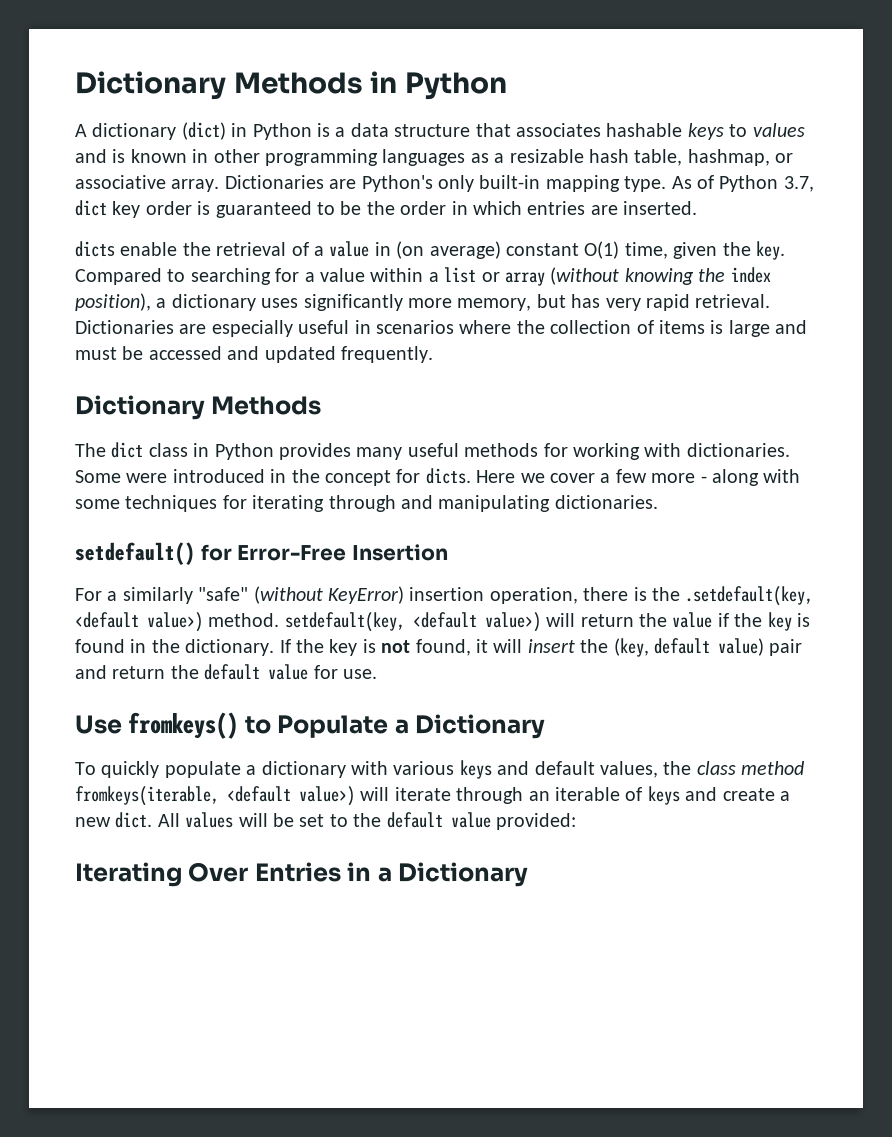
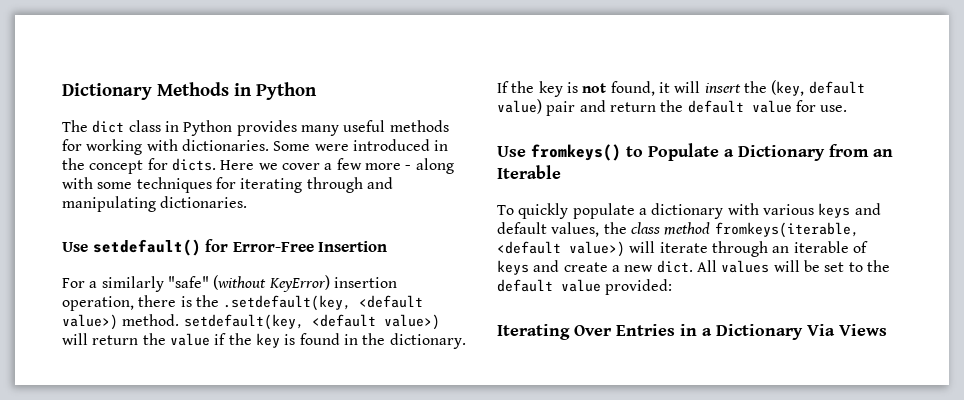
- A dictionary (dict) in Python is a data structure that associates hashable keys to values and is known in other programming languages as a resizable hash table, hashmap, or associative array. Dictionaries are Python's only built-in mapping type. As of Python 3.7, dict key order is guaranteed to be the order in which entries are inserted.
- dicts enable the retrieval of a value in (on average) constant O(1) time, given the key. Compared to searching for a value within a list or array (without knowing the index position), a dictionary uses significantly more memory, but has very rapid retrieval. Dictionaries are especially useful in scenarios where the collection of items is large and must be accessed and updated frequently.
- Dictionary Methods
- setdefault() for Error-Free Insertion
+ Use setdefault() for Error-Free Insertion
- Use fromkeys() to Populate a Dictionary
+ Use fromkeys() to Populate a Dictionary from an Iterable
- Iterating Over Entries in a Dictionary
+ Iterating Over Entries in a Dictionary Via Views

